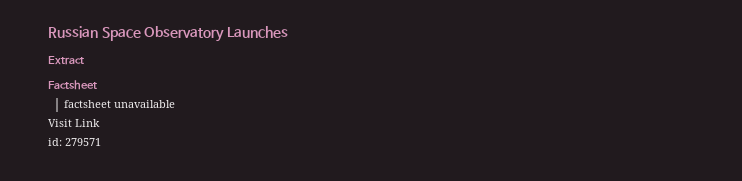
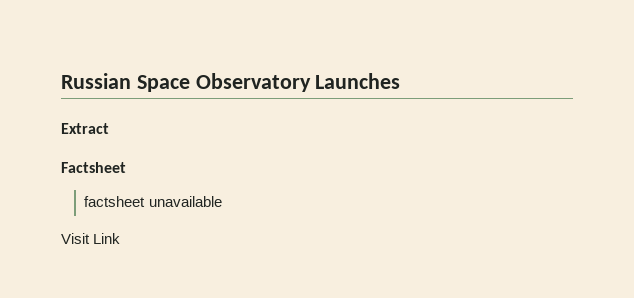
- id: 279571

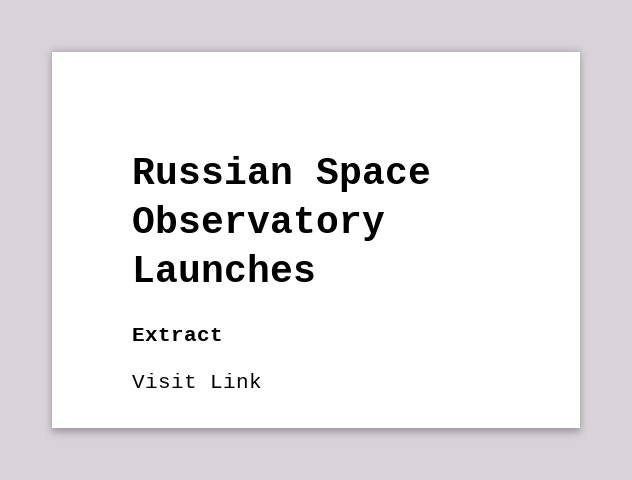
- Factsheet
- factsheet unavailable

